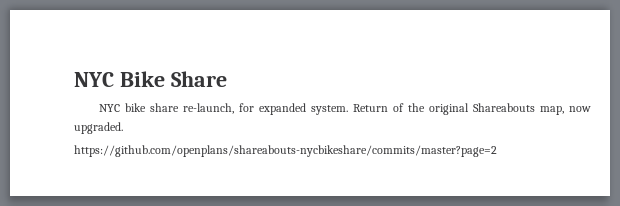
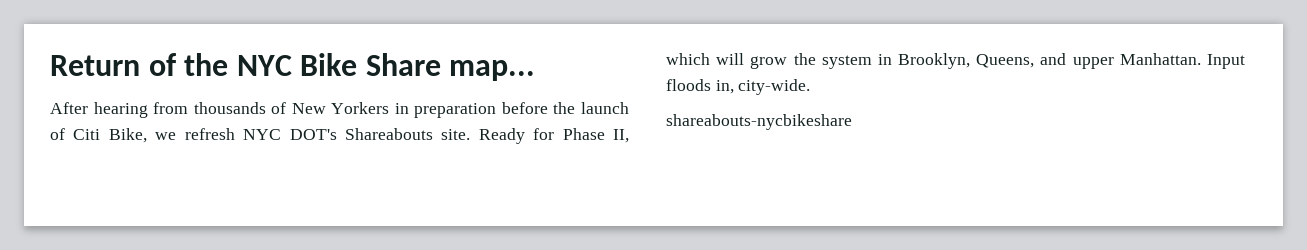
- NYC Bike Share
- NYC bike share re-launch, for expanded system. Return of the original Shareabouts map, now upgraded.
- https://github.com/openplans/shareabouts-nycbikeshare/commits/master?page=2
+ Return of the NYC Bike Share map...
+ After hearing from thousands of New Yorkers in preparation before the launch of Citi Bike, we refresh NYC DOT's Shareabouts site. Ready for Phase II, which will grow the system in Brooklyn, Queens, and upper Manhattan. Input floods in, city-wide.
+ shareabouts-nycbikeshare

